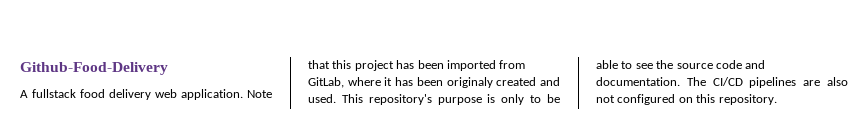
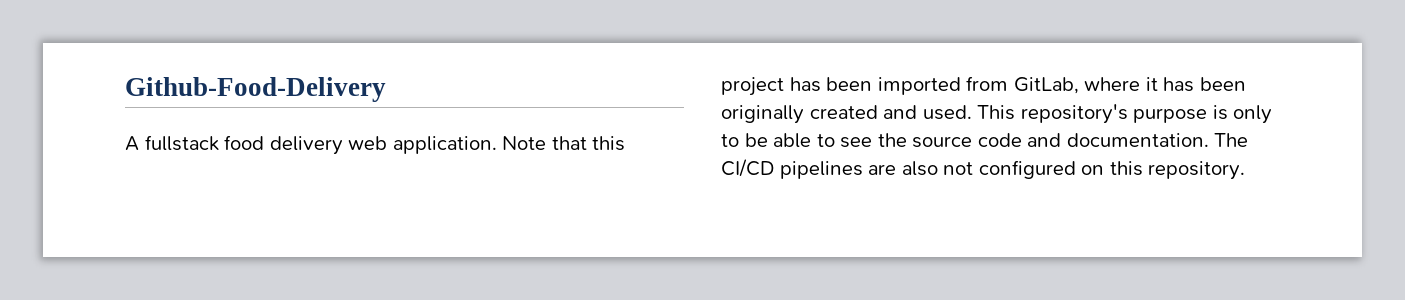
- Note that this project has been imported from GitLab, where it has been originaly created and used.
+ Note that this project has been imported from GitLab, where it has been originally created and used.

